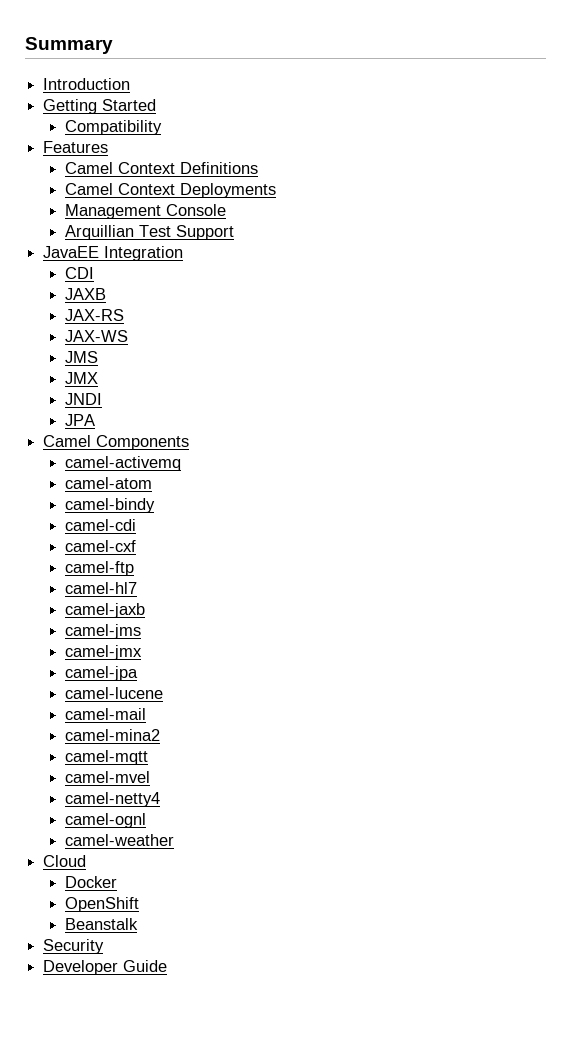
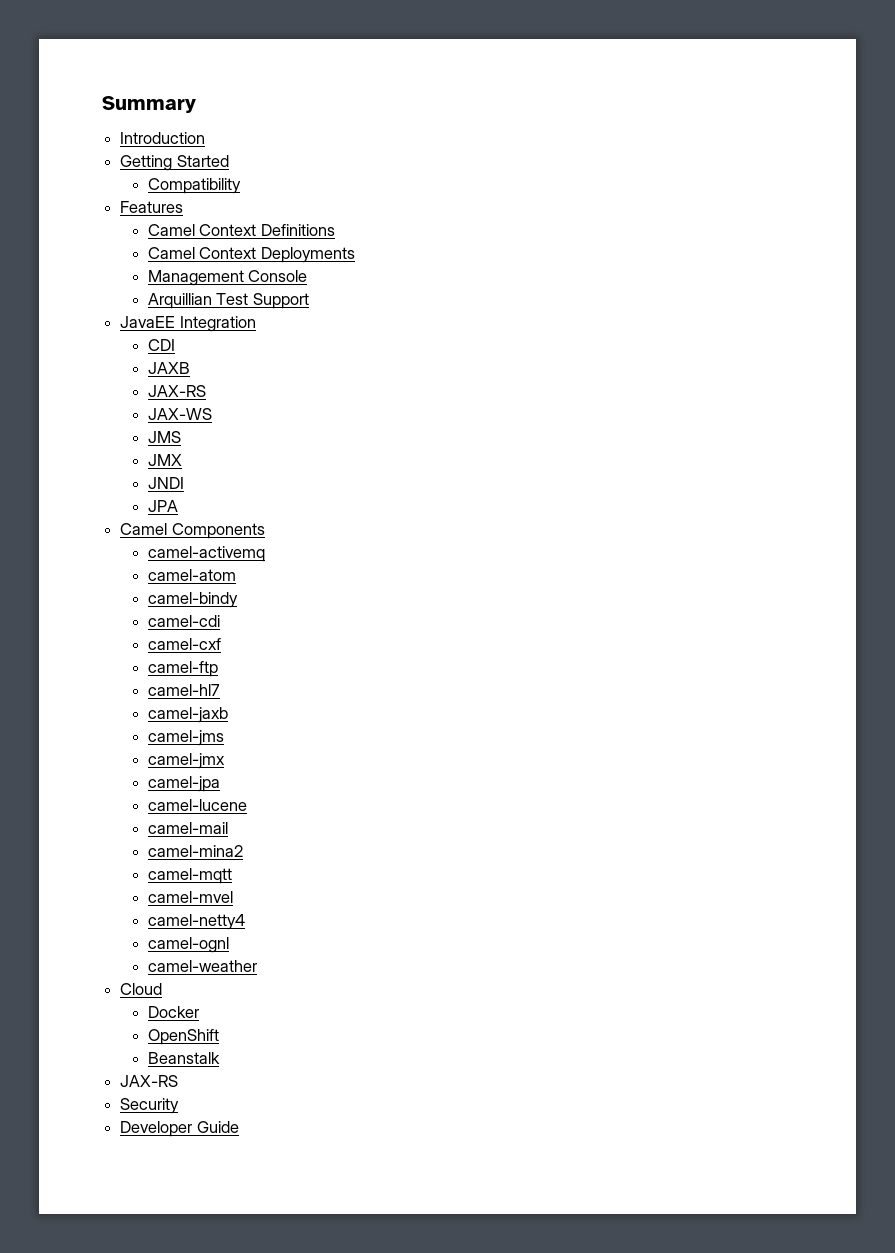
  Beanstalk
+ JAX-RS

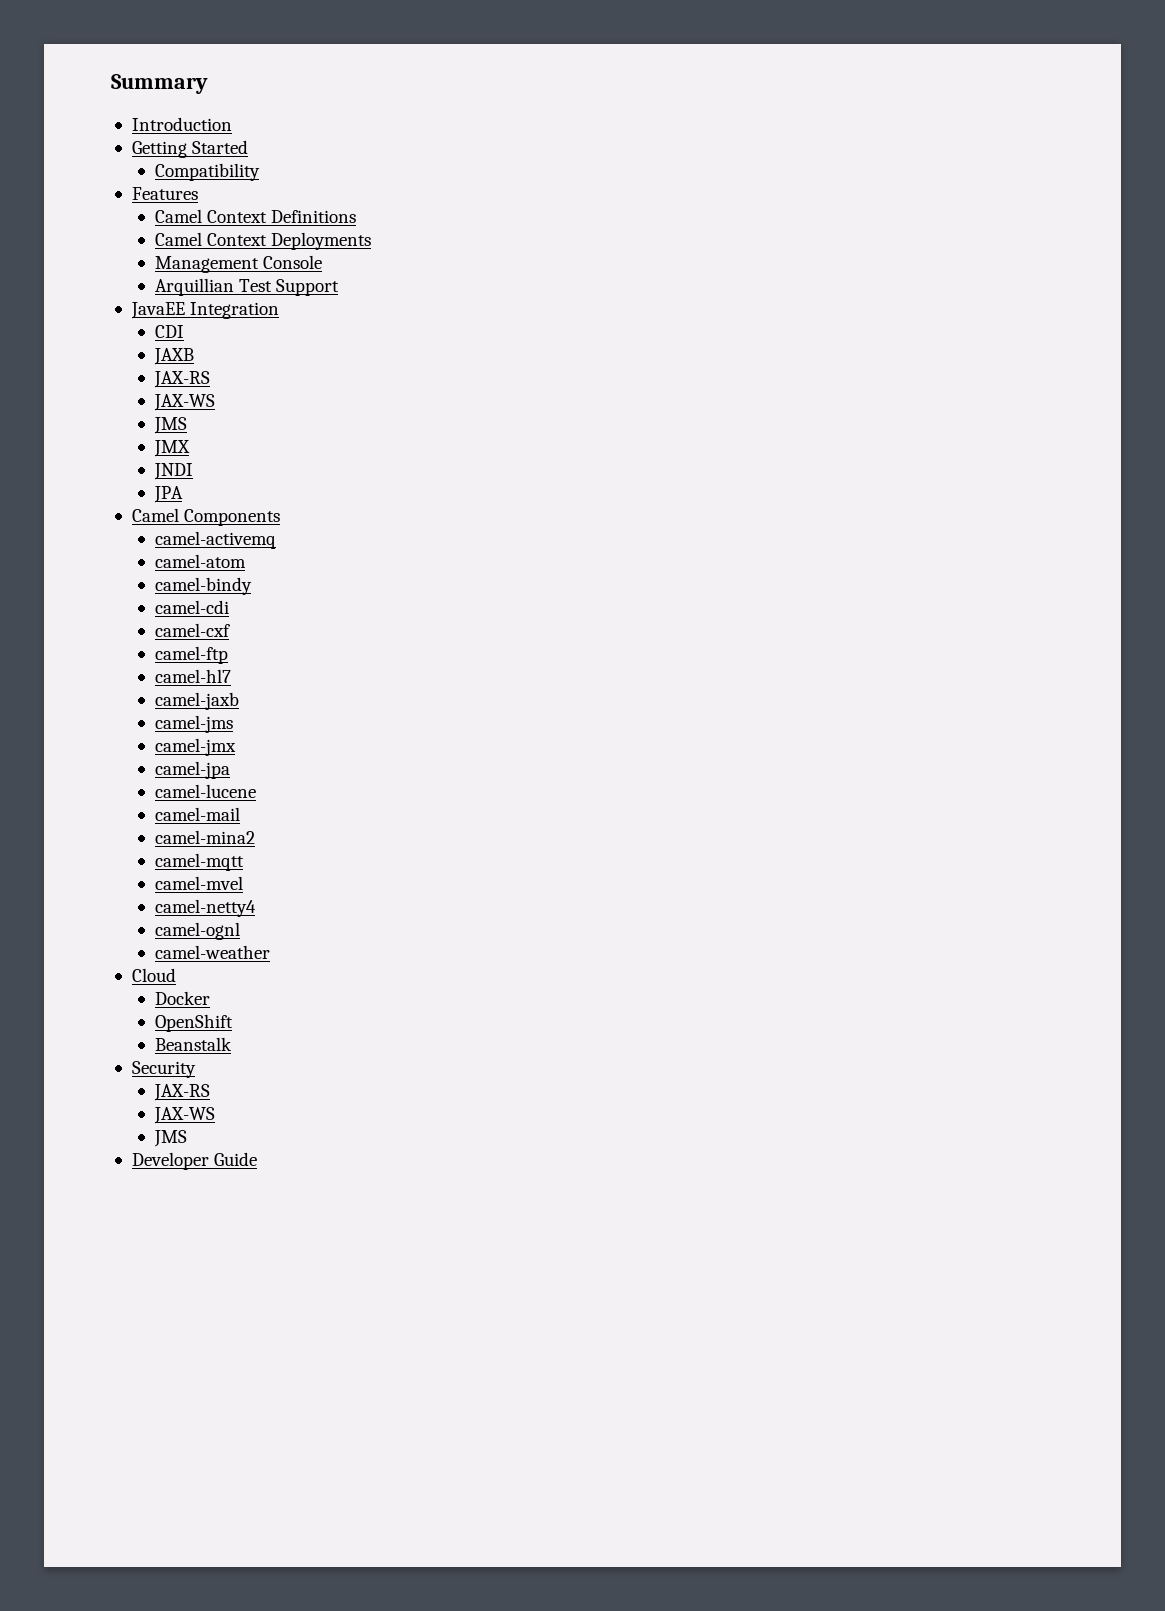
  Beanstalk
+ Security
  JAX-RS
- Security
+ JAX-WS
+ JMS

